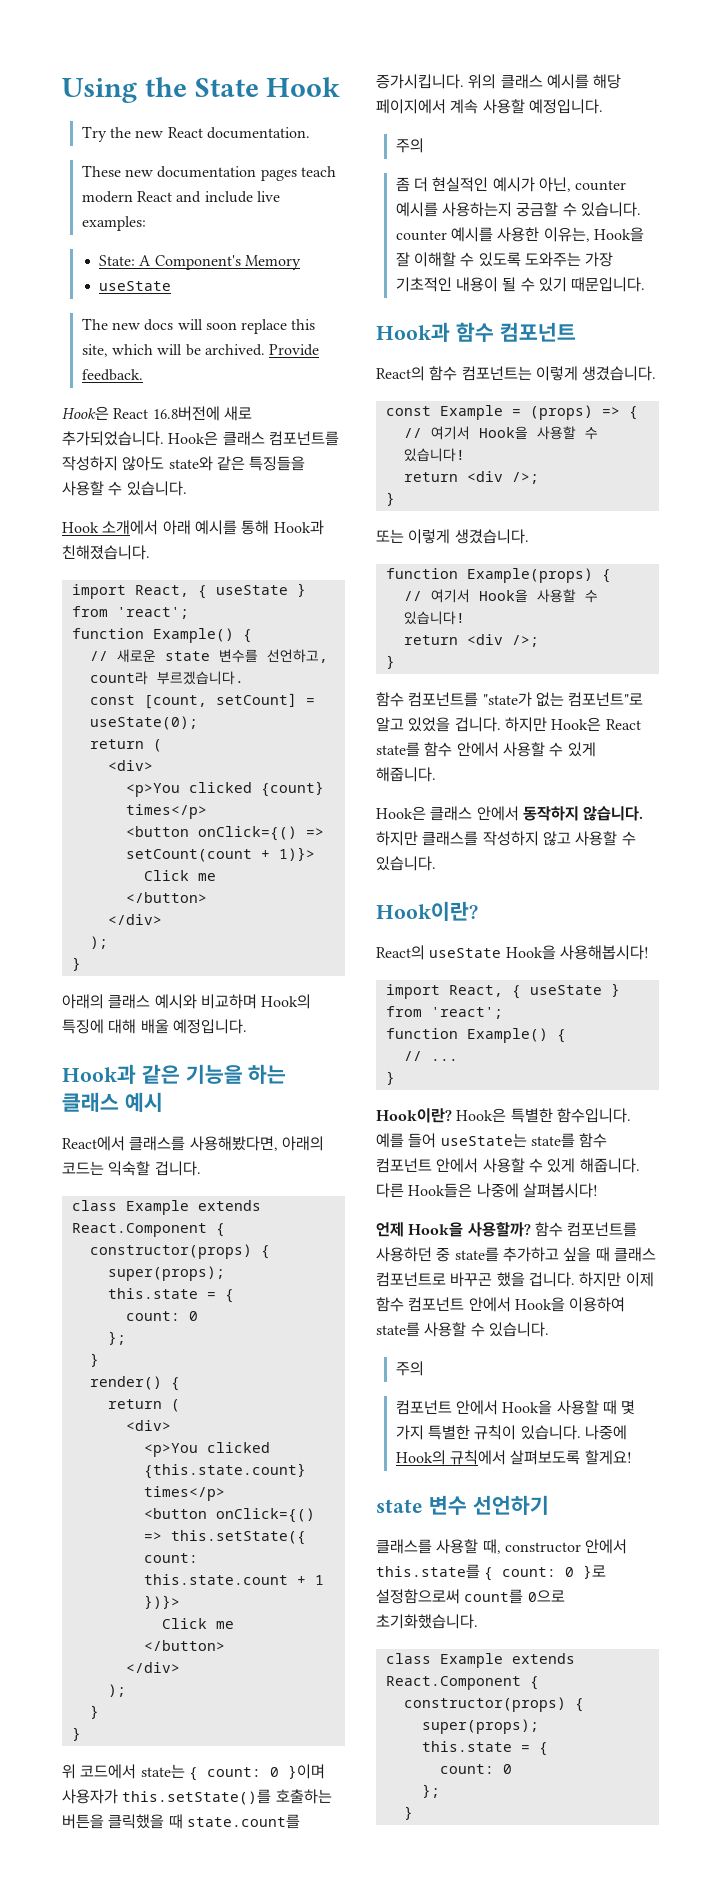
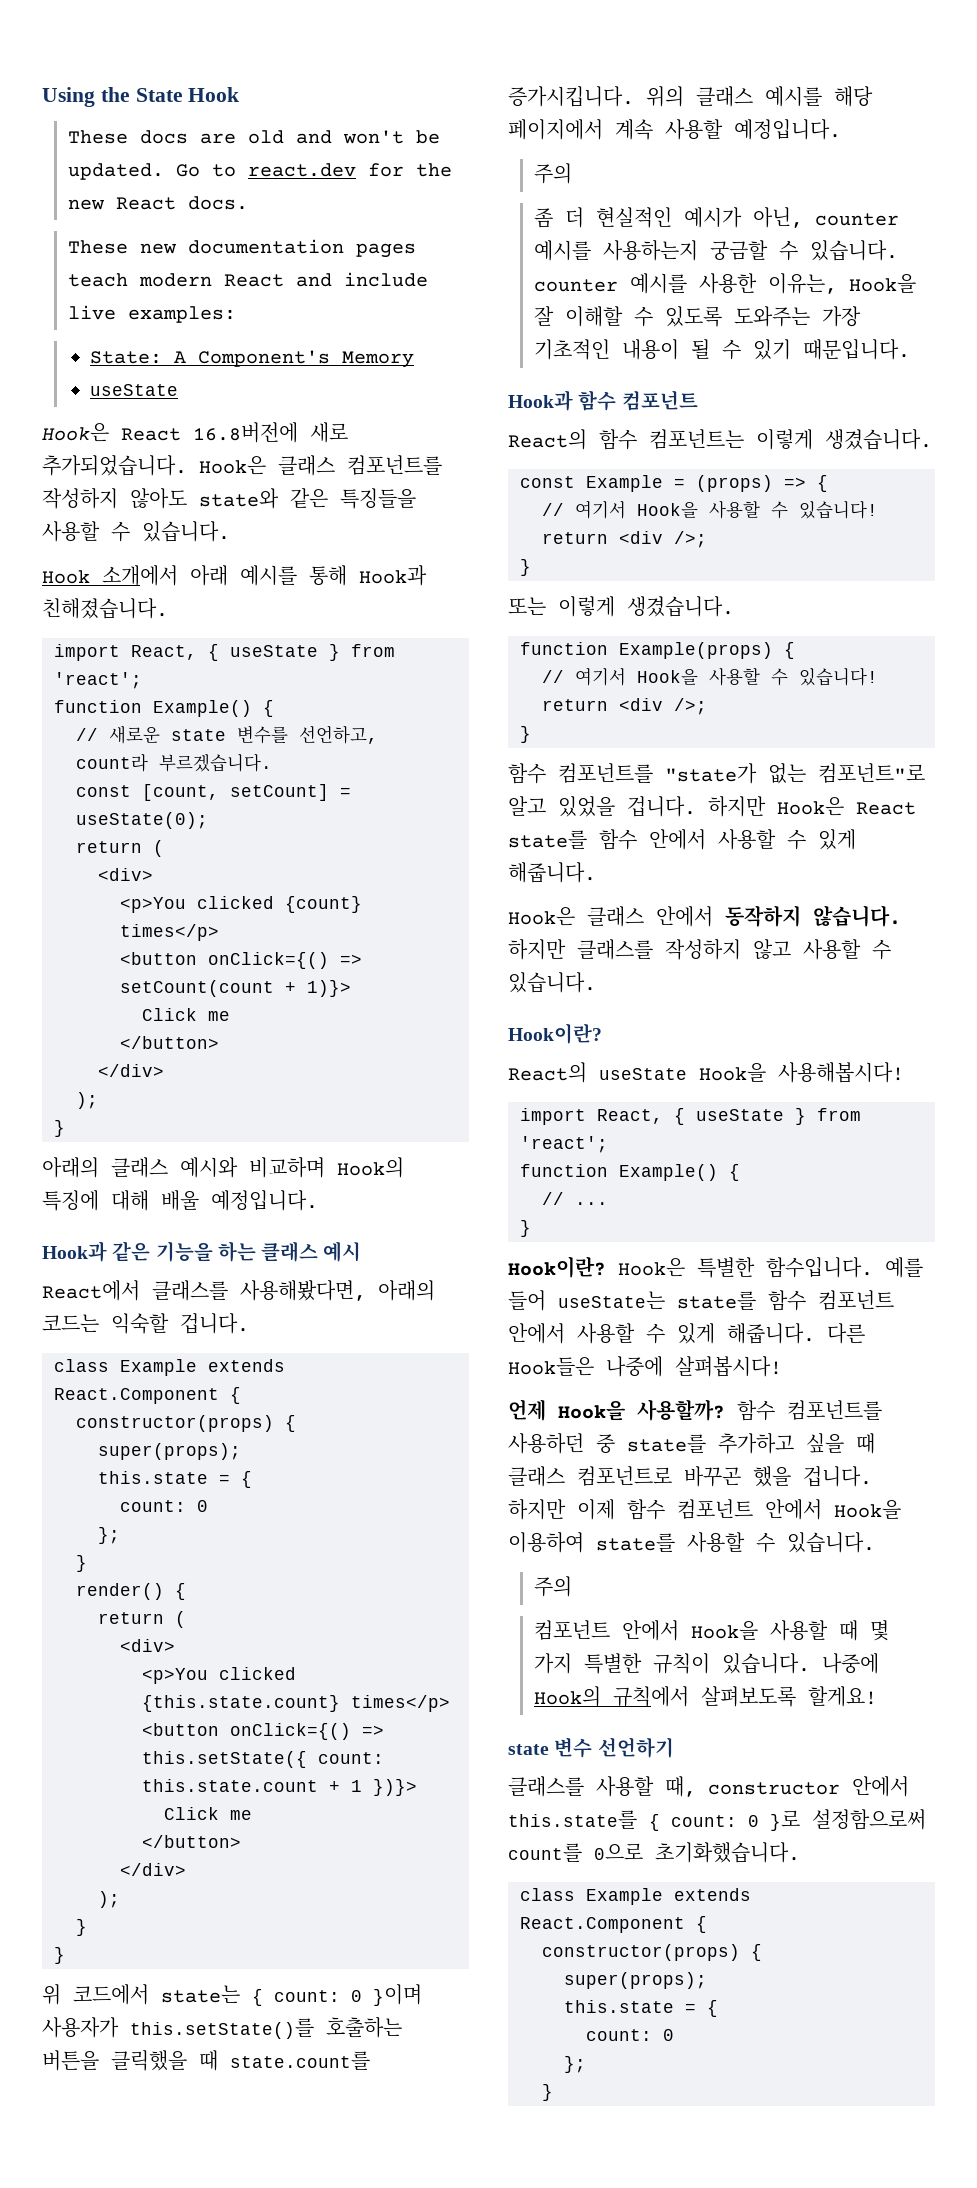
- Try the new React documentation.
+ These docs are old and won't be updated. Go to react.dev for the new React docs.
- The new docs will soon replace this site, which will be archived. Provide feedback.

